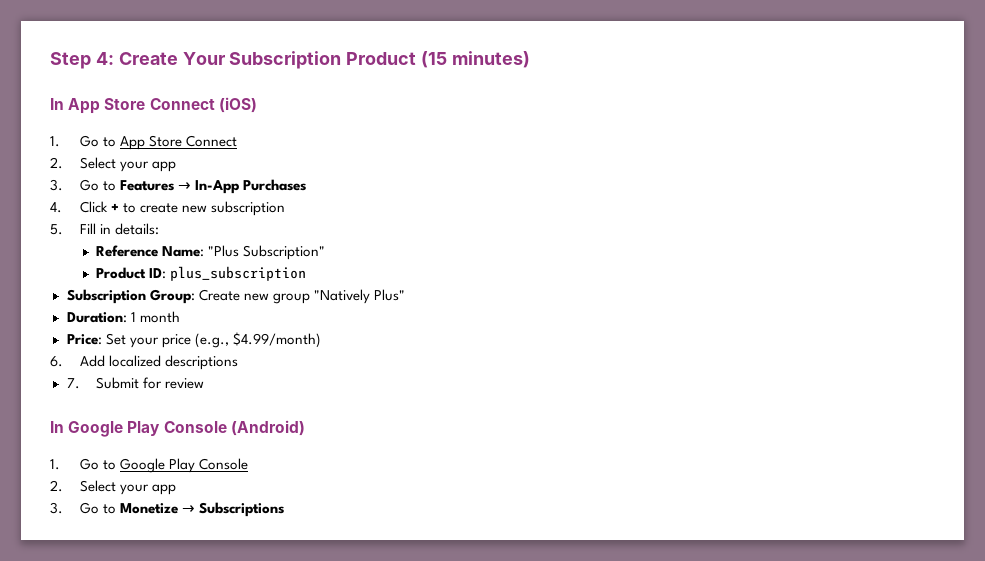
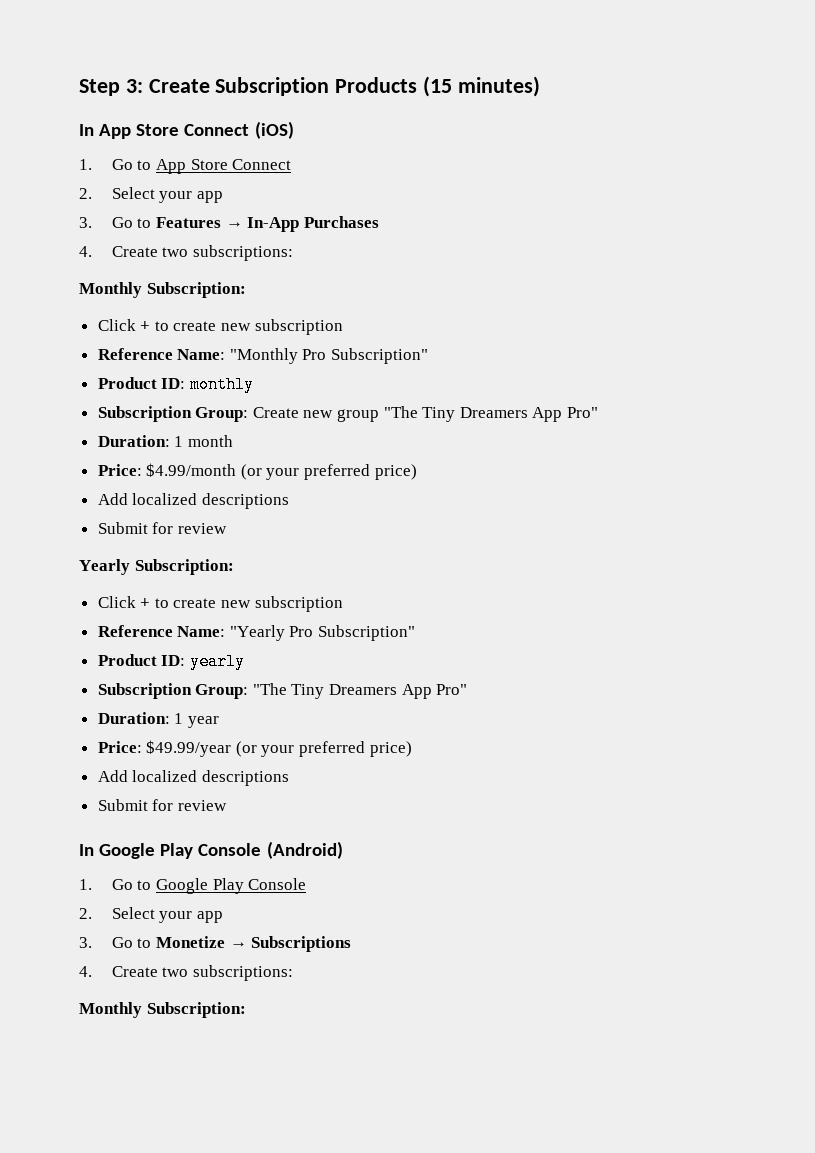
- Step 4: Create Your Subscription Product (15 minutes)
+ Step 3: Create Subscription Products (15 minutes)
  3. Go to Features → In-App Purchases
- 4. Click + to create new subscription
- 5. Fill in details:
- Reference Name: "Plus Subscription"
- Product ID: plus_subscription
+ 4. Create two subscriptions:
+ Monthly Subscription:
+ Click + to create new subscription
+ Reference Name: "Monthly Pro Subscription"
+ Product ID: monthly
- Subscription Group: Create new group "Natively Plus"
+ Subscription Group: Create new group "The Tiny Dreamers App Pro"
- Price: Set your price (e.g., $4.99/month)
- 6. Add localized descriptions
- 7. Submit for review
+ Price: $4.99/month (or your preferred price)
+ Add localized descriptions
+ Submit for review
+ Yearly Subscription:
+ Click + to create new subscription
+ Reference Name: "Yearly Pro Subscription"
+ Product ID: yearly
+ Subscription Group: "The Tiny Dreamers App Pro"
+ Duration: 1 year
+ Price: $49.99/year (or your preferred price)
+ Add localized descriptions
+ Submit for review
  3. Go to Monetize → Subscriptions
+ 4. Create two subscriptions:
+ Monthly Subscription:

